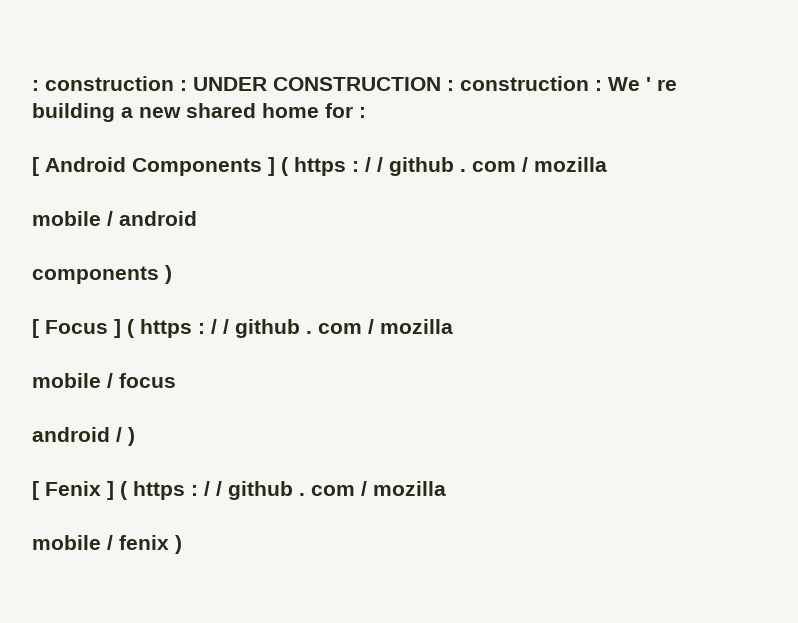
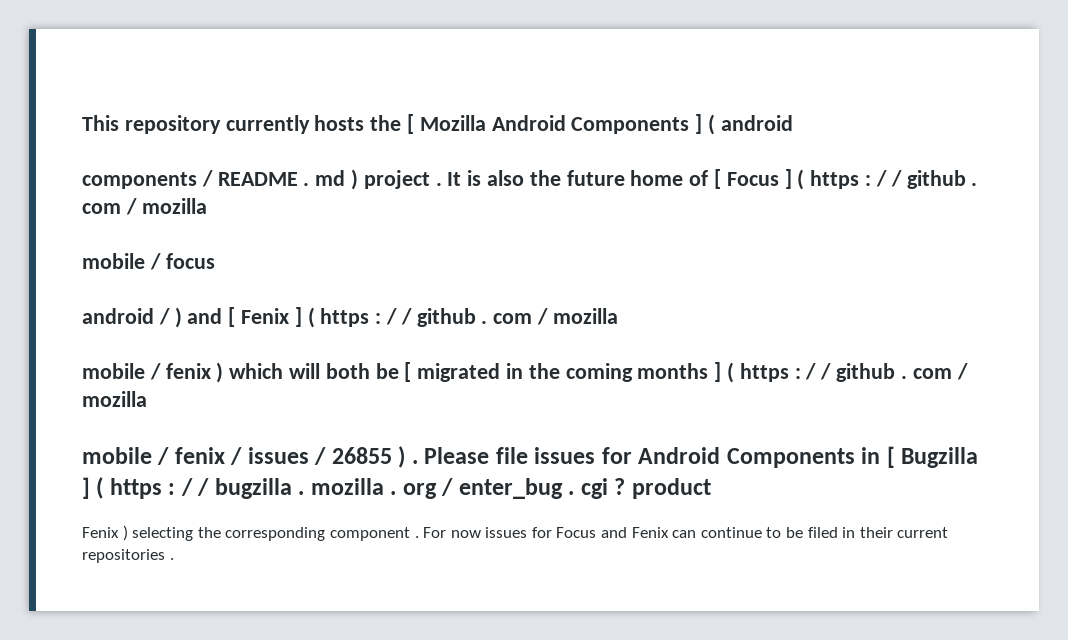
- : construction : UNDER CONSTRUCTION : construction : We ' re building a new shared home for :
- [ Android Components ] ( https : / / github . com / mozilla
- mobile / android
- components )
- [ Focus ] ( https : / / github . com / mozilla
+ This repository currently hosts the [ Mozilla Android Components ] ( android
+ components / README . md ) project . It is also the future home of [ Focus ] ( https : / / github . com / mozilla
- android / )
- [ Fenix ] ( https : / / github . com / mozilla
+ android / ) and [ Fenix ] ( https : / / github . com / mozilla
- mobile / fenix )
+ mobile / fenix ) which will both be [ migrated in the coming months ] ( https : / / github . com / mozilla
+ mobile / fenix / issues / 26855 ) . Please file issues for Android Components in [ Bugzilla ] ( https : / / bugzilla . mozilla . org / enter_bug . cgi ? product
+ Fenix ) selecting the corresponding component . For now issues for Focus and Fenix can continue to be filed in their current repositories .

